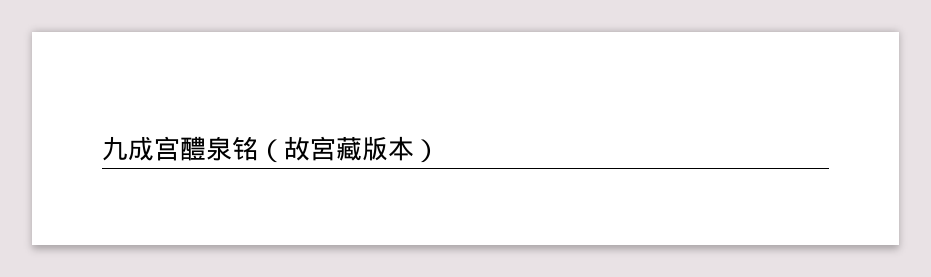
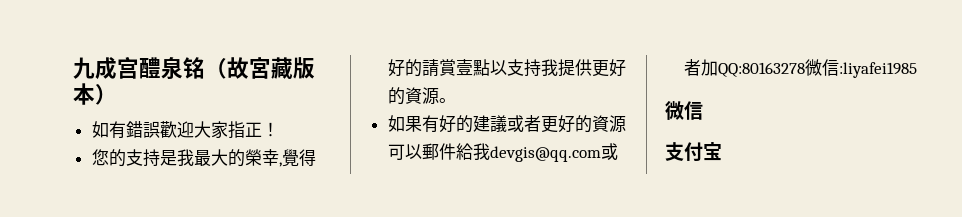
+ 如有錯誤歡迎大家指正！
+ 您的支持是我最大的榮幸,覺得好的請賞壹點以支持我提供更好的資源。
+ 如果有好的建議或者更好的資源可以郵件給我devgis@qq.com或者加QQ:80163278微信:liyafei1985
+ 微信
+ 支付宝

